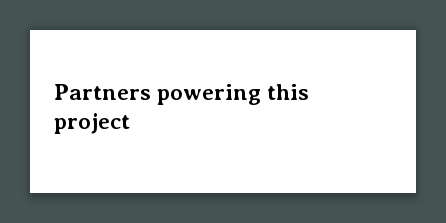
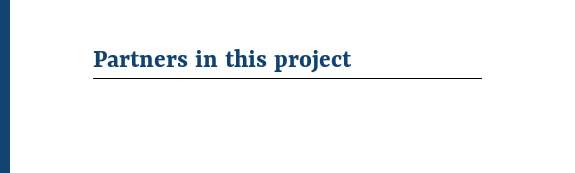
- Partners powering this project
+ Partners in this project

